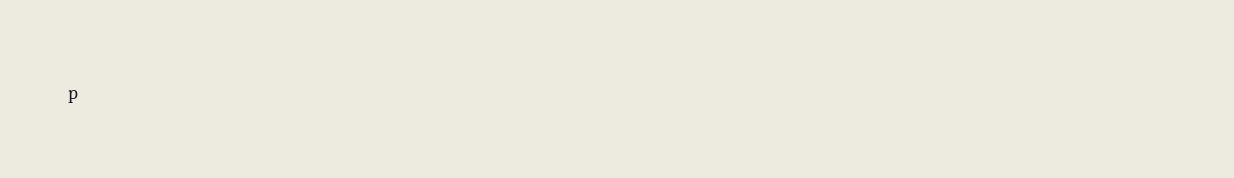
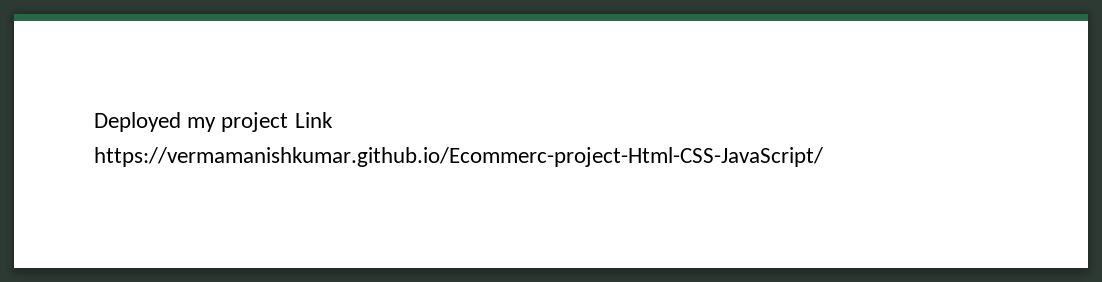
- p
+ Deployed my project Link https://vermamanishkumar.github.io/Ecommerc-project-Html-CSS-JavaScript/

